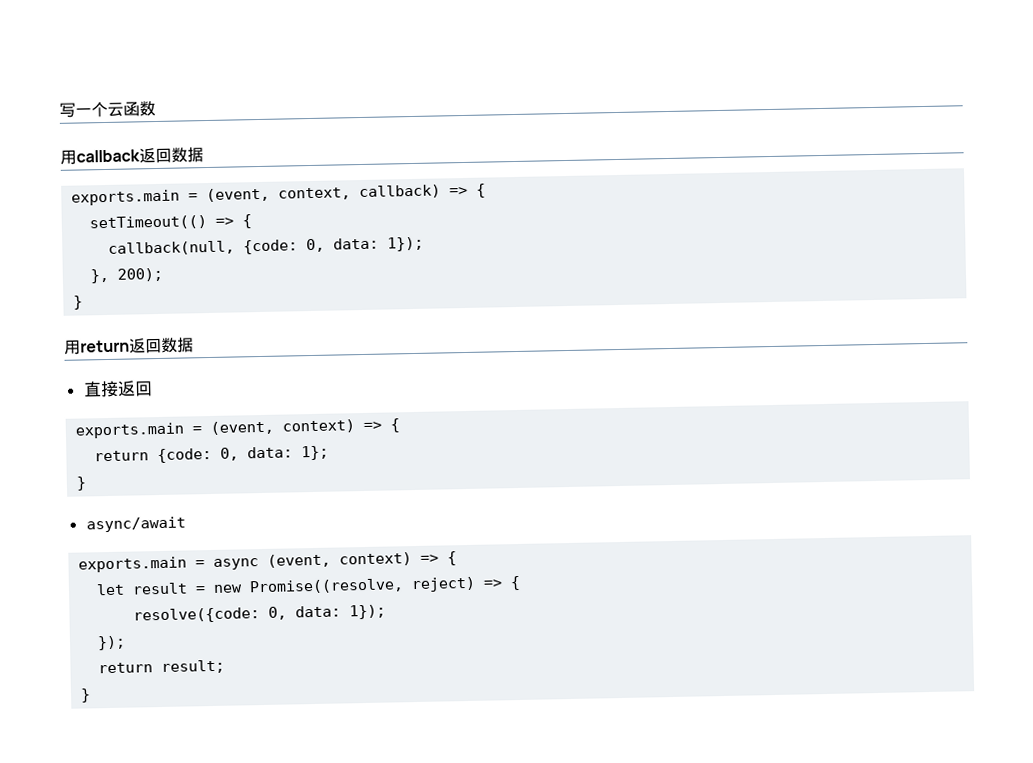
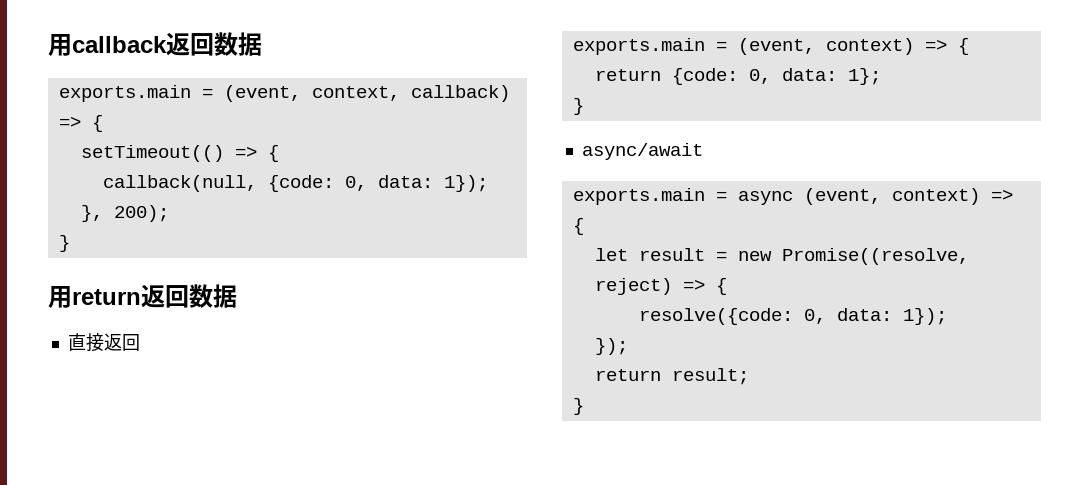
- 写一个云函数

